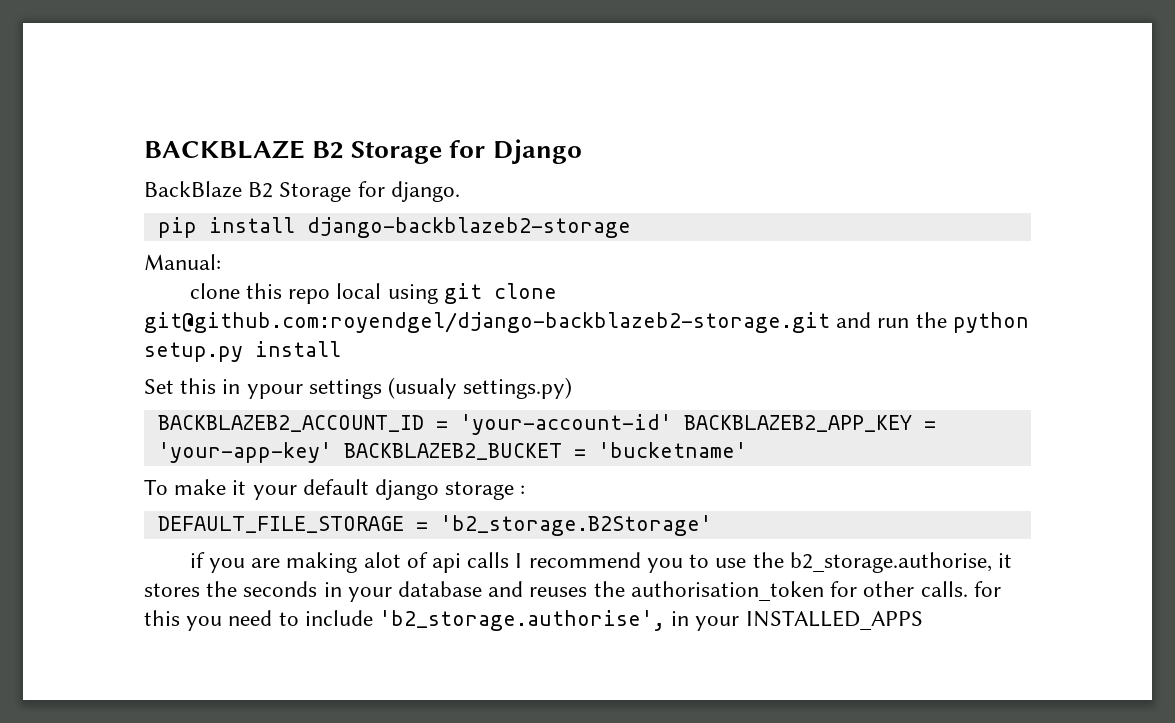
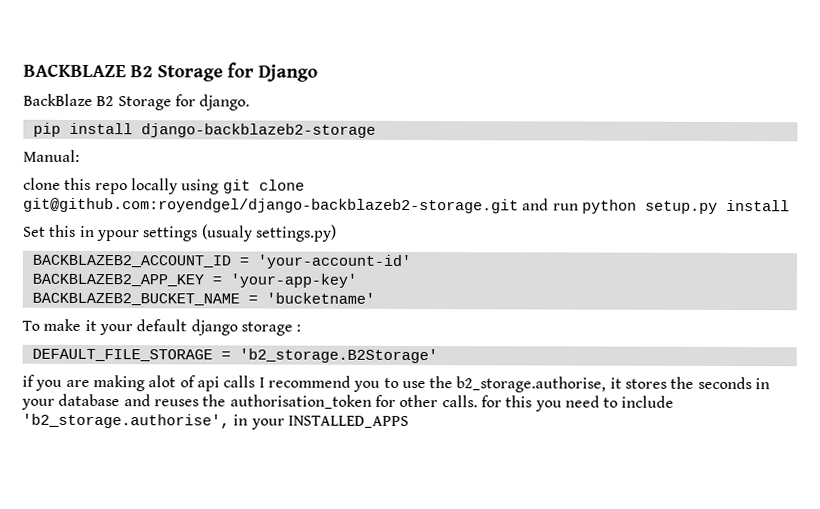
- clone this repo local using git clone git@github.com:royendgel/django-backblazeb2-storage.git and run the python setup.py install
+ clone this repo locally using git clone git@github.com:royendgel/django-backblazeb2-storage.git and run python setup.py install
- BACKBLAZEB2_ACCOUNT_ID = 'your-account-id' BACKBLAZEB2_APP_KEY = 'your-app-key' BACKBLAZEB2_BUCKET = 'bucketname'
+ BACKBLAZEB2_ACCOUNT_ID = 'your-account-id'
+ BACKBLAZEB2_APP_KEY = 'your-app-key'
+ BACKBLAZEB2_BUCKET_NAME = 'bucketname'

